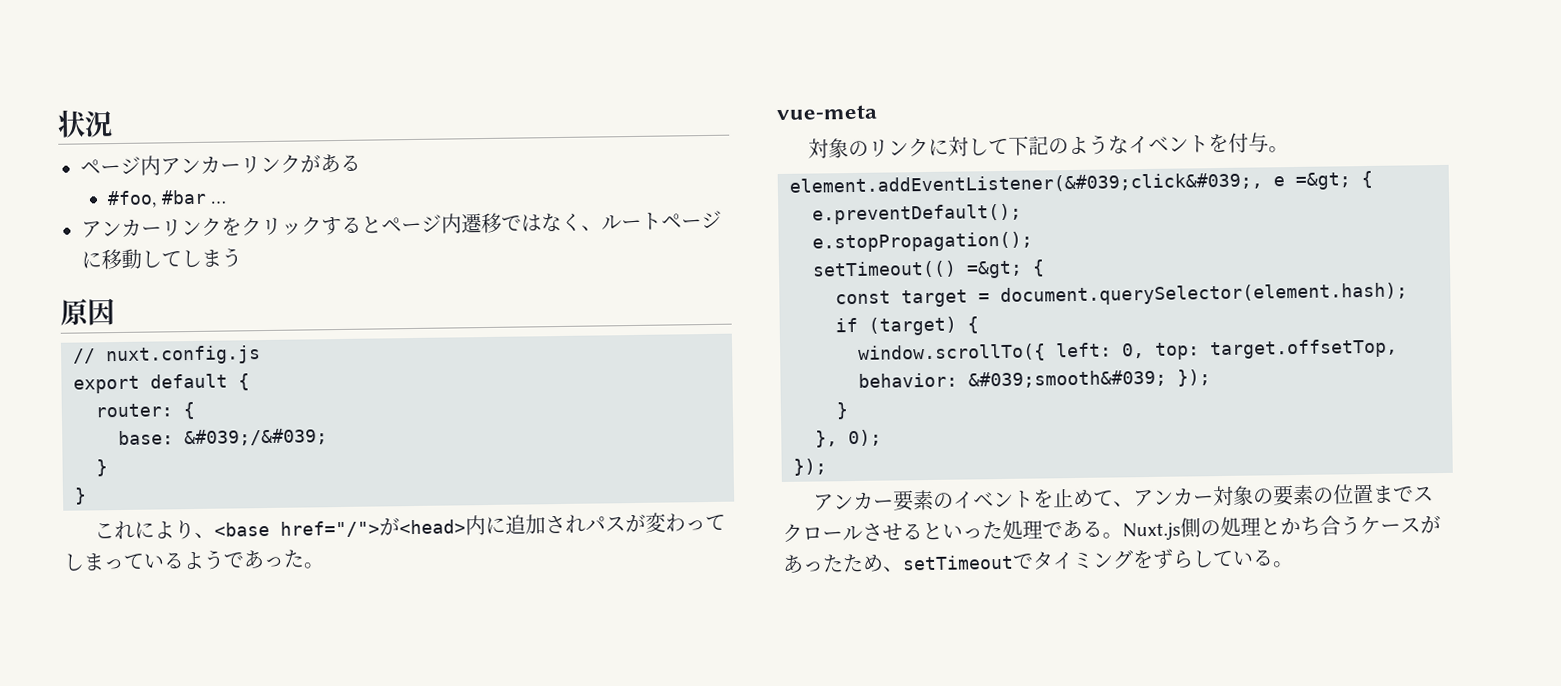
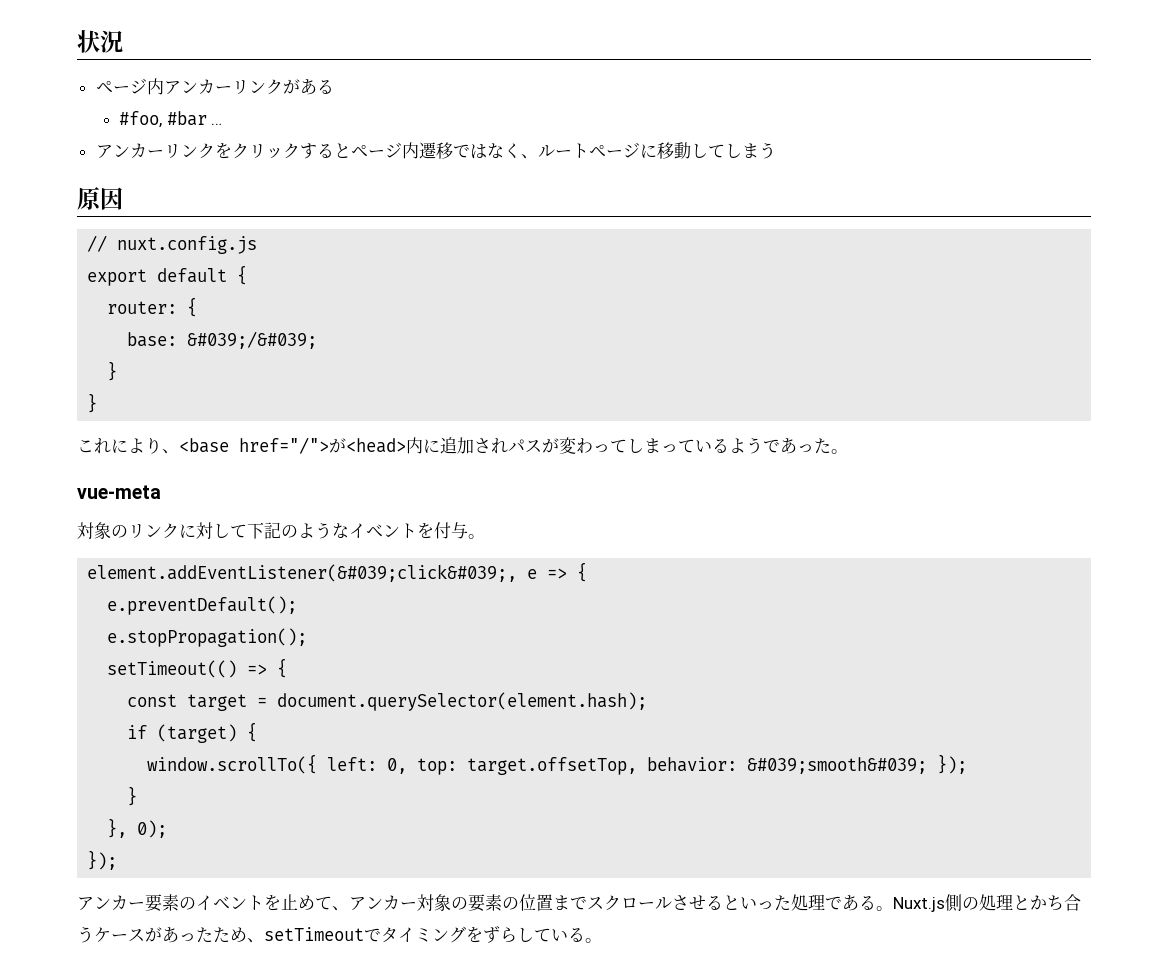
- element.addEventListener(&#039;click&#039;, e =&gt; {
+ element.addEventListener(&#039;click&#039;, e => {
- setTimeout(() =&gt; {
+ setTimeout(() => {

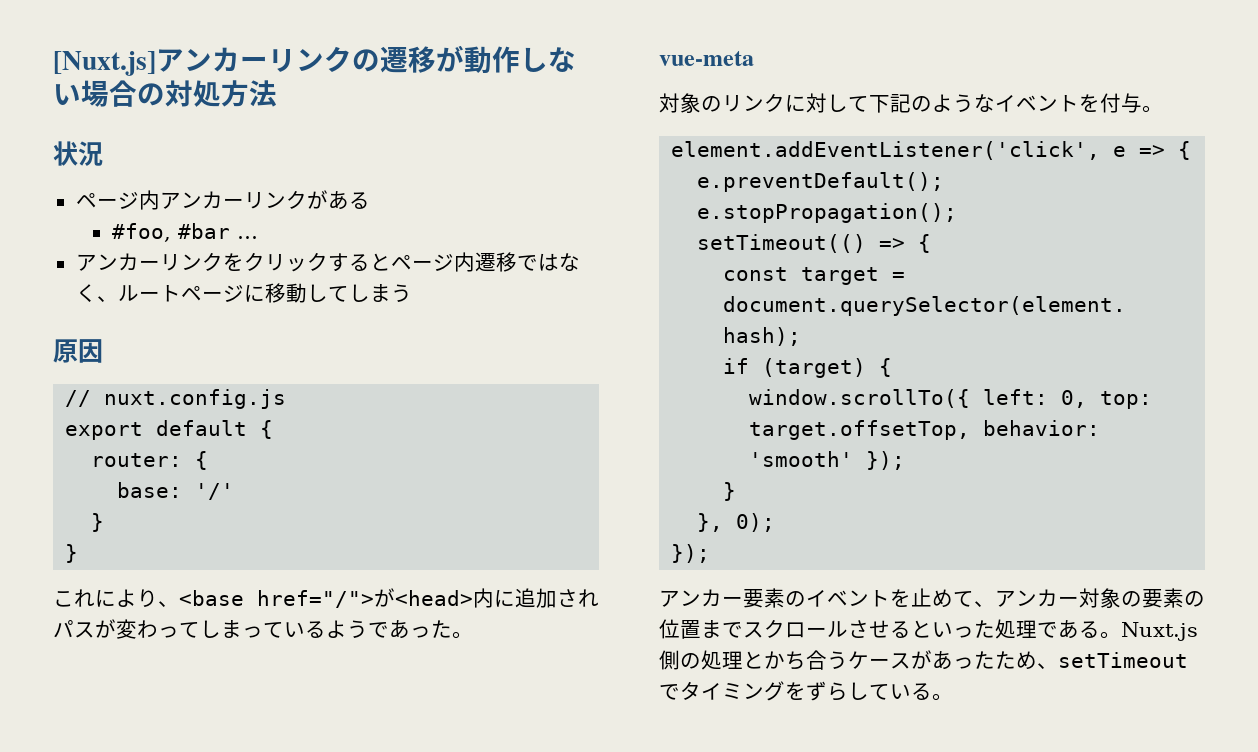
+ [Nuxt.js]アンカーリンクの遷移が動作しない場合の対処方法
- base: &#039;/&#039;
+ base: '/'
- element.addEventListener(&#039;click&#039;, e => {
+ element.addEventListener('click', e => {
- window.scrollTo({ left: 0, top: target.offsetTop, behavior: &#039;smooth&#039; });
+ window.scrollTo({ left: 0, top: target.offsetTop, behavior: 'smooth' });

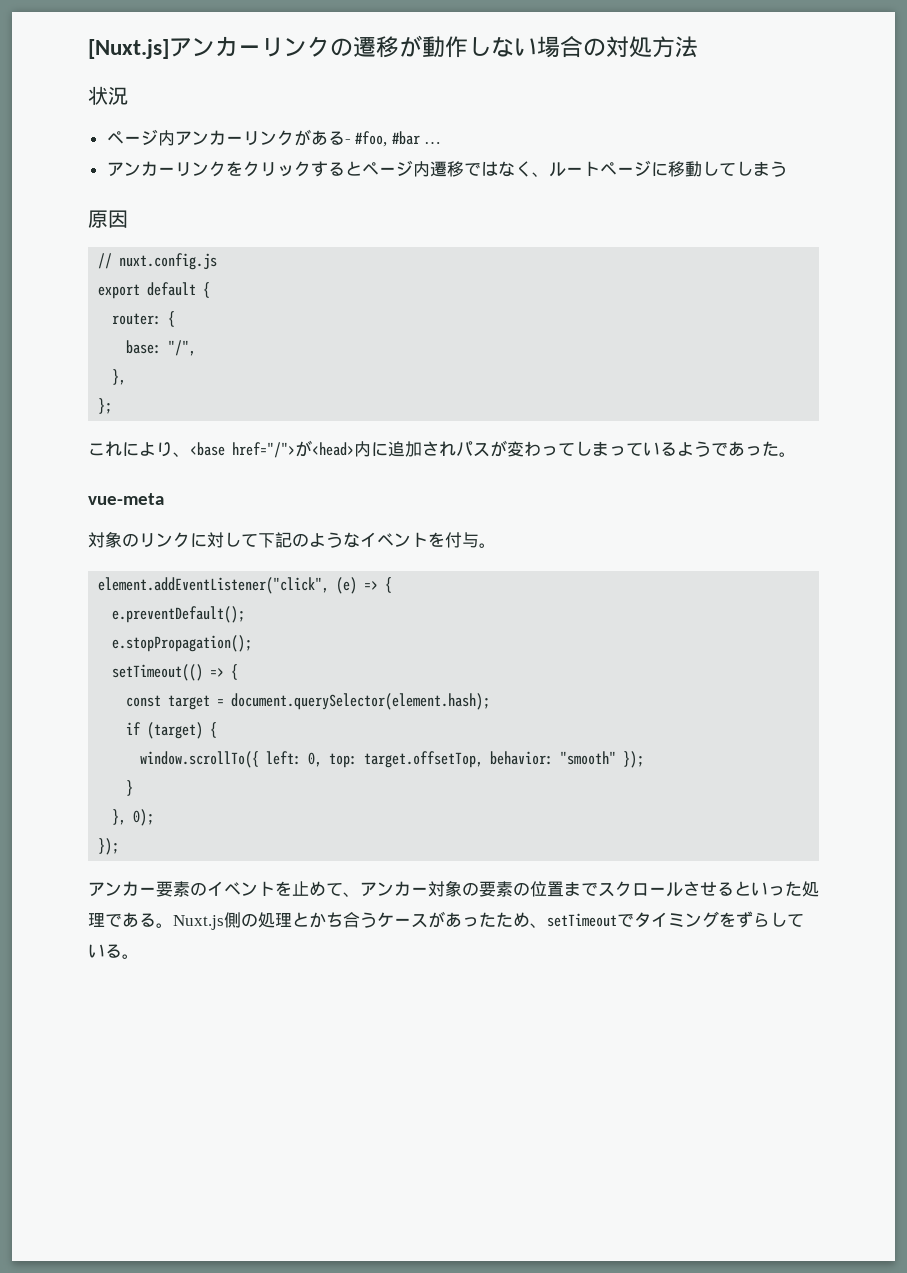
- ページ内アンカーリンクがある
- #foo, #bar …
+ ページ内アンカーリンクがある- #foo, #bar …
- base: '/'
- }
- }
+ base: "/",
+ },
+ };
- element.addEventListener('click', e => {
+ element.addEventListener("click", (e) => {
- window.scrollTo({ left: 0, top: target.offsetTop, behavior: 'smooth' });
+ window.scrollTo({ left: 0, top: target.offsetTop, behavior: "smooth" });

